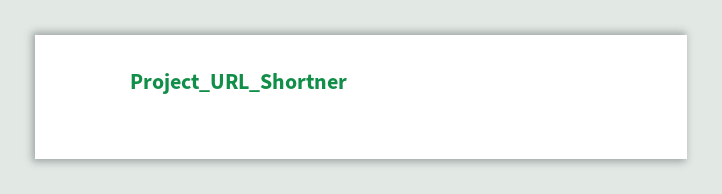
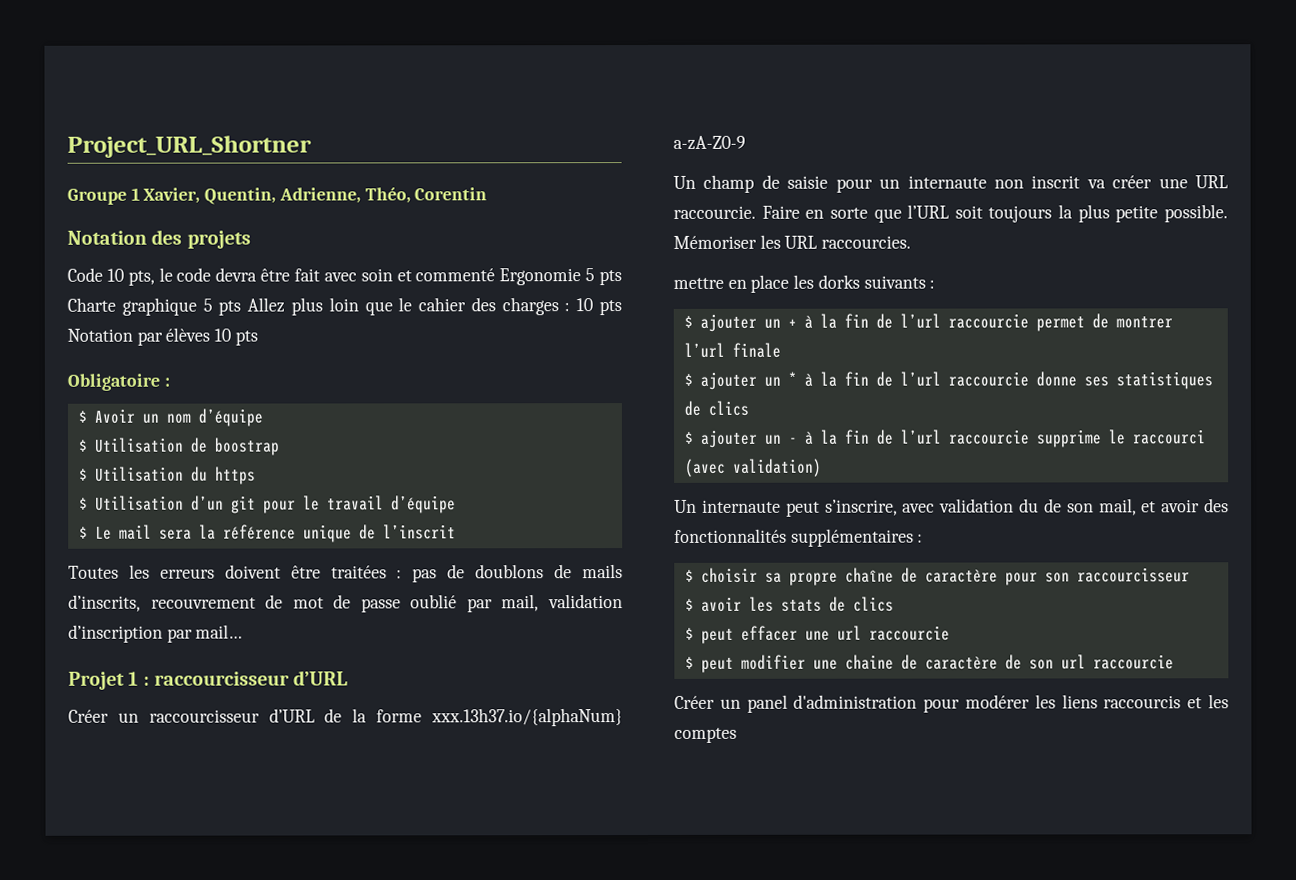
+ Groupe 1 Xavier, Quentin, Adrienne, Théo, Corentin
+ Notation des projets
+ Code 10 pts, le code devra être fait avec soin et commenté Ergonomie 5 pts Charte graphique 5 pts Allez plus loin que le cahier des charges : 10 pts Notation par élèves 10 pts
+ Obligatoire :
+ $ Avoir un nom d’équipe
+ $ Utilisation de boostrap
+ $ Utilisation du https
+ $ Utilisation d’un git pour le travail d’équipe
+ $ Le mail sera la référence unique de l’inscrit
+ Toutes les erreurs doivent être traitées : pas de doublons de mails d’inscrits, recouvrement de mot de passe oublié par mail, validation d’inscription par mail…
+ Projet 1 : raccourcisseur d’URL
+ Créer un raccourcisseur d’URL de la forme xxx.13h37.io/{alphaNum} a-zA-Z0-9
+ Un champ de saisie pour un internaute non inscrit va créer une URL raccourcie. Faire en sorte que l’URL soit toujours la plus petite possible. Mémoriser les URL raccourcies.
+ mettre en place les dorks suivants :
+ $ ajouter un + à la fin de l’url raccourcie permet de montrer l’url finale
+ $ ajouter un * à la fin de l’url raccourcie donne ses statistiques de clics
+ $ ajouter un - à la fin de l’url raccourcie supprime le raccourci (avec validation)
+ Un internaute peut s’inscrire, avec validation du de son mail, et avoir des fonctionnalités supplémentaires :
+ $ choisir sa propre chaîne de caractère pour son raccourcisseur
+ $ avoir les stats de clics
+ $ peut effacer une url raccourcie
+ $ peut modifier une chaine de caractère de son url raccourcie
+ Créer un panel d'administration pour modérer les liens raccourcis et les comptes

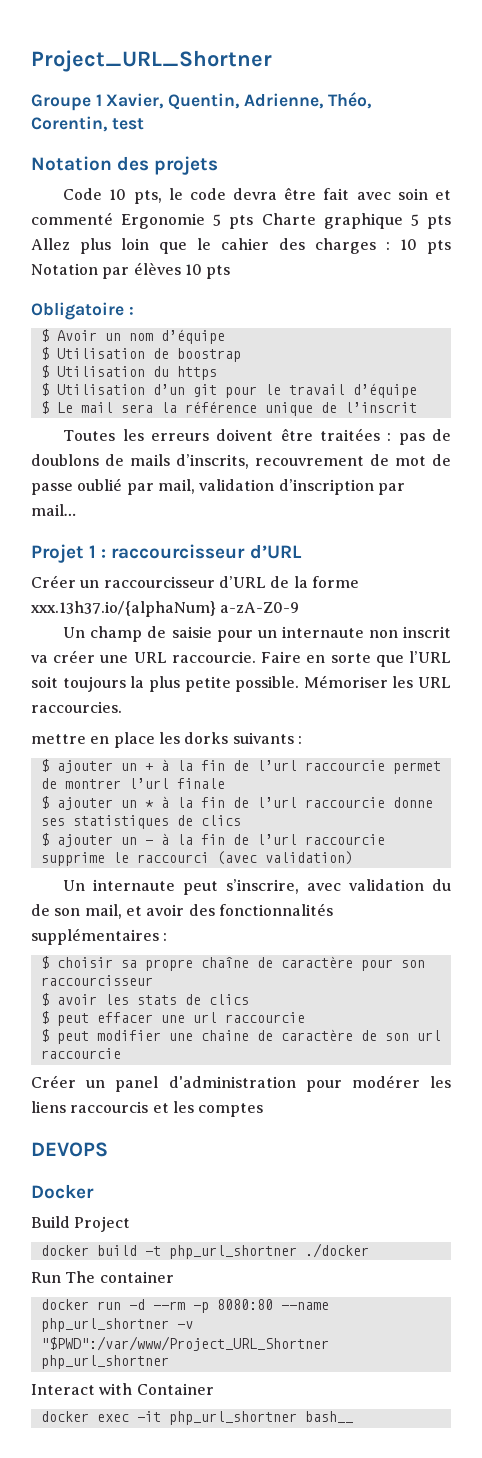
- Groupe 1 Xavier, Quentin, Adrienne, Théo, Corentin
+ Groupe 1 Xavier, Quentin, Adrienne, Théo, Corentin, test
+ DEVOPS
+ Docker
+ Build Project
+ docker build -t php_url_shortner ./docker
+ Run The container
+ docker run -d --rm -p 8080:80 --name php_url_shortner -v "$PWD":/var/www/Project_URL_Shortner php_url_shortner
+ Interact with Container
+ docker exec -it php_url_shortner bash__

